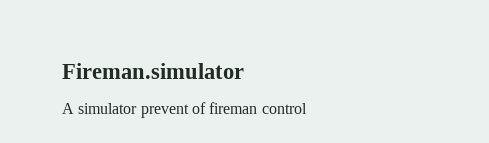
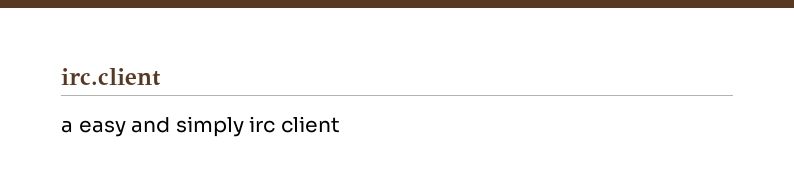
- Fireman.simulator
- A simulator prevent of fireman control
+ irc.client
+ a easy and simply irc client

